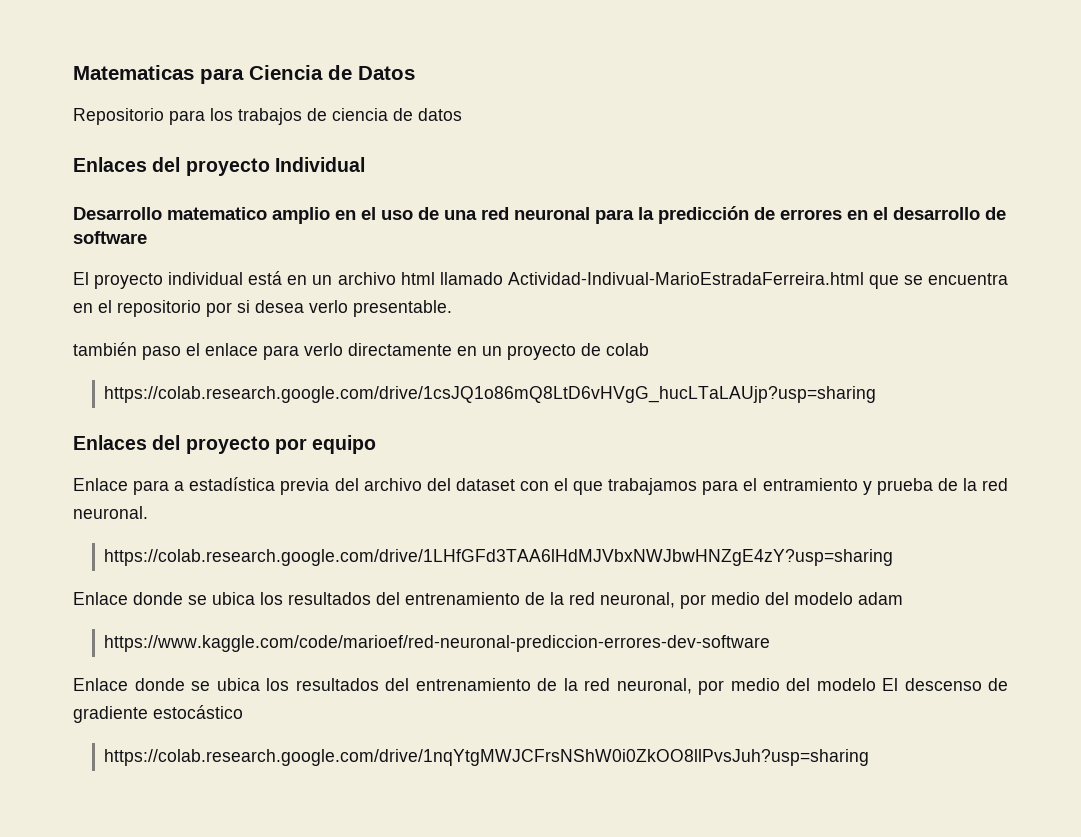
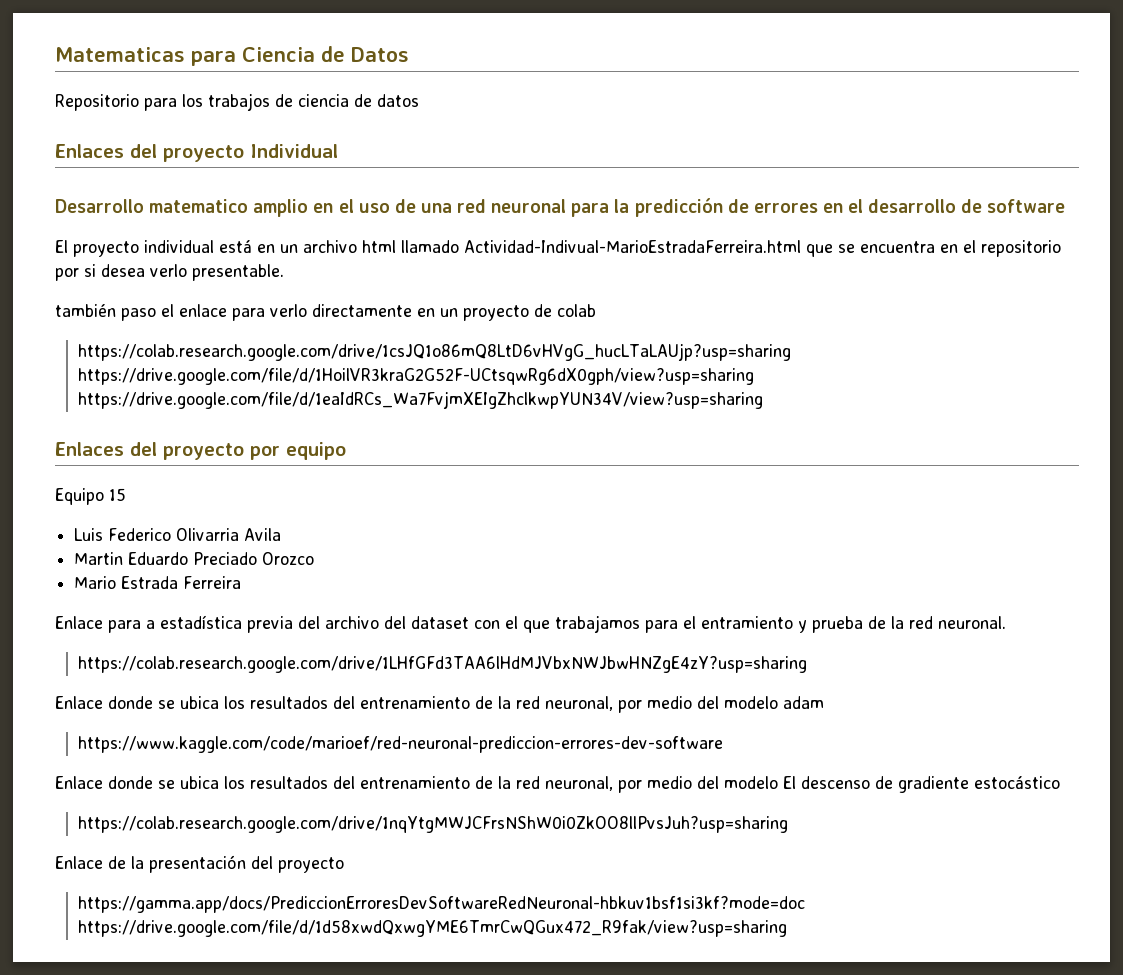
- https://colab.research.google.com/drive/1csJQ1o86mQ8LtD6vHVgG_hucLTaLAUjp?usp=sharing
+ https://colab.research.google.com/drive/1csJQ1o86mQ8LtD6vHVgG_hucLTaLAUjp?usp=sharing https://drive.google.com/file/d/1HoilVR3kraG2G52F-UCtsqwRg6dX0gph/view?usp=sharing https://drive.google.com/file/d/1eaIdRCs_Wa7FvjmXEIgZhclkwpYUN34V/view?usp=sharing
+ Equipo 15
+ Luis Federico Olivarria Avila
+ Martin Eduardo Preciado Orozco
+ Mario Estrada Ferreira
+ Enlace de la presentación del proyecto
+ https://gamma.app/docs/PrediccionErroresDevSoftwareRedNeuronal-hbkuv1bsf1si3kf?mode=doc https://drive.google.com/file/d/1d58xwdQxwgYME6TmrCwQGux472_R9fak/view?usp=sharing

